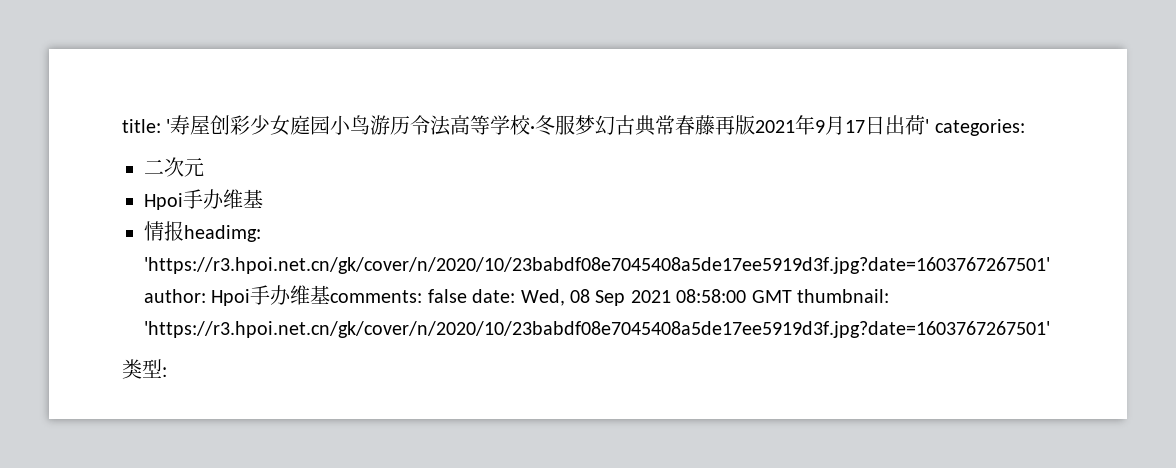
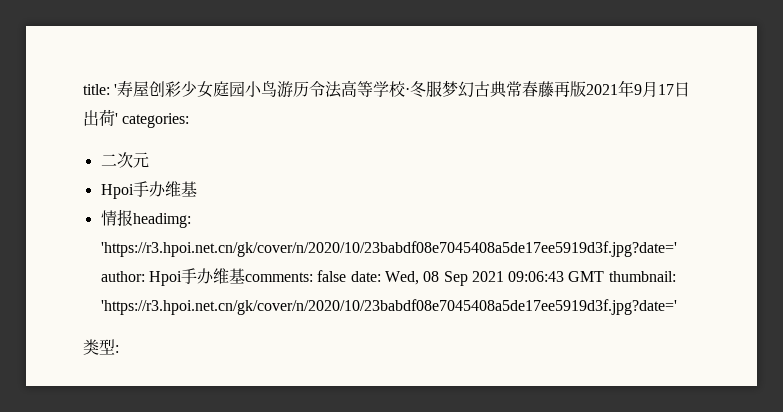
- 情报headimg: 'https://r3.hpoi.net.cn/gk/cover/n/2020/10/23babdf08e7045408a5de17ee5919d3f.jpg?date=1603767267501' author: Hpoi手办维基comments: false date: Wed, 08 Sep 2021 08:58:00 GMT thumbnail: 'https://r3.hpoi.net.cn/gk/cover/n/2020/10/23babdf08e7045408a5de17ee5919d3f.jpg?date=1603767267501'
+ 情报headimg: 'https://r3.hpoi.net.cn/gk/cover/n/2020/10/23babdf08e7045408a5de17ee5919d3f.jpg?date=' author: Hpoi手办维基comments: false date: Wed, 08 Sep 2021 09:06:43 GMT thumbnail: 'https://r3.hpoi.net.cn/gk/cover/n/2020/10/23babdf08e7045408a5de17ee5919d3f.jpg?date='

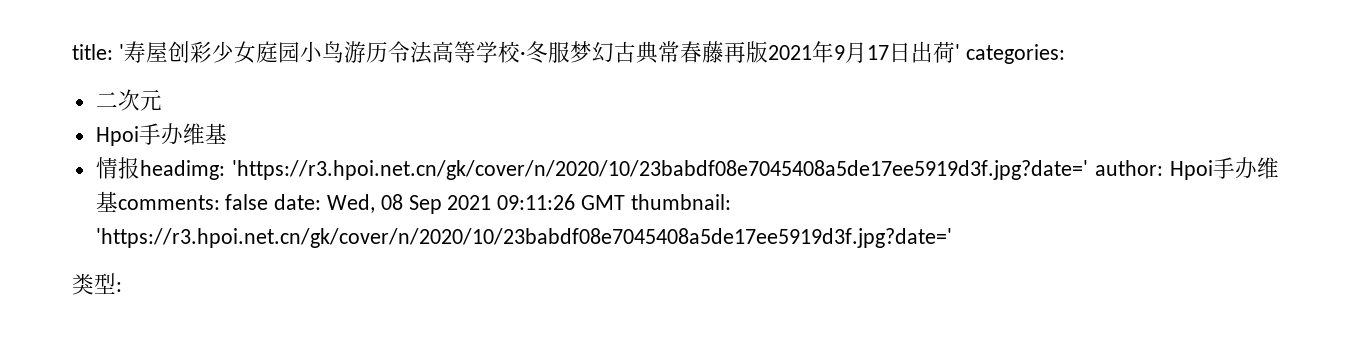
- 情报headimg: 'https://r3.hpoi.net.cn/gk/cover/n/2020/10/23babdf08e7045408a5de17ee5919d3f.jpg?date=' author: Hpoi手办维基comments: false date: Wed, 08 Sep 2021 09:06:43 GMT thumbnail: 'https://r3.hpoi.net.cn/gk/cover/n/2020/10/23babdf08e7045408a5de17ee5919d3f.jpg?date='
+ 情报headimg: 'https://r3.hpoi.net.cn/gk/cover/n/2020/10/23babdf08e7045408a5de17ee5919d3f.jpg?date=' author: Hpoi手办维基comments: false date: Wed, 08 Sep 2021 09:11:26 GMT thumbnail: 'https://r3.hpoi.net.cn/gk/cover/n/2020/10/23babdf08e7045408a5de17ee5919d3f.jpg?date='

